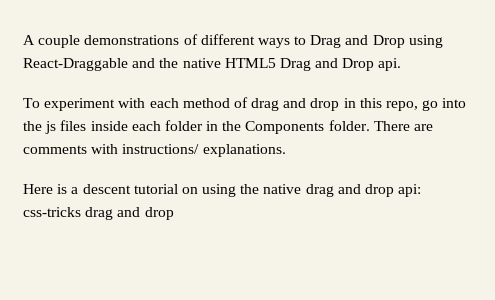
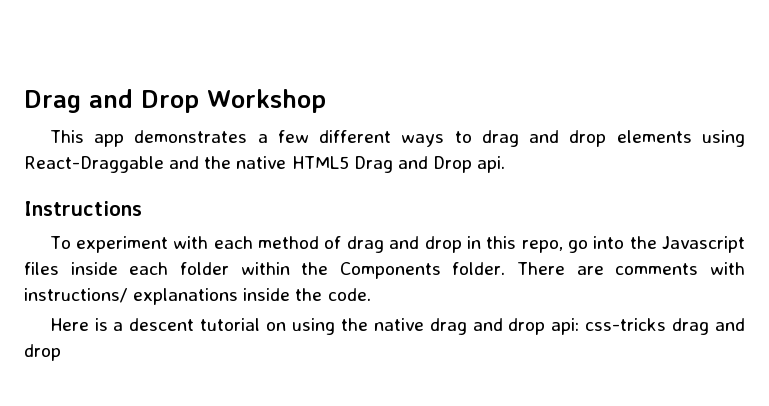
- A couple demonstrations of different ways to Drag and Drop using React-Draggable and the native HTML5 Drag and Drop api.
+ Drag and Drop Workshop
+ This app demonstrates a few different ways to drag and drop elements using React-Draggable and the native HTML5 Drag and Drop api.
+ Instructions
- To experiment with each method of drag and drop in this repo, go into the js files inside each folder in the Components folder.
+ To experiment with each method of drag and drop in this repo, go into the Javascript files inside each folder within the Components folder.
- There are comments with instructions/ explanations.
+ There are comments with instructions/ explanations inside the code.

